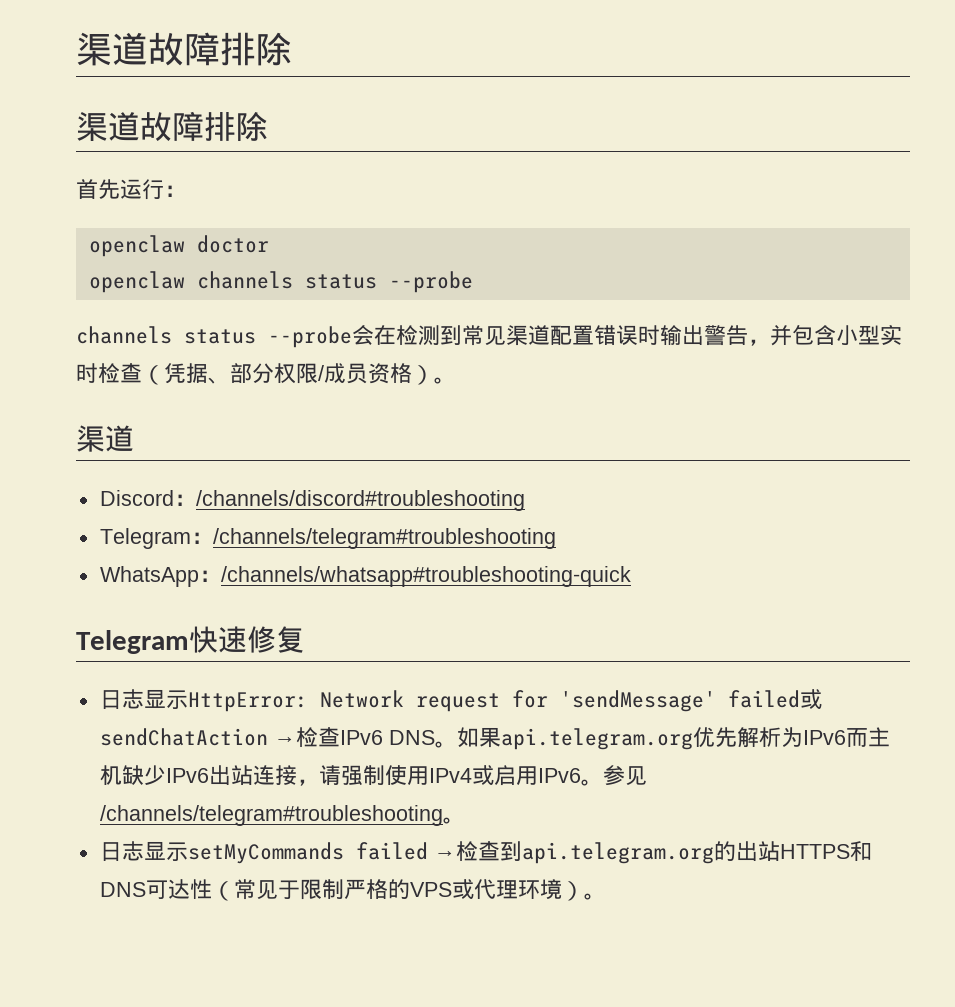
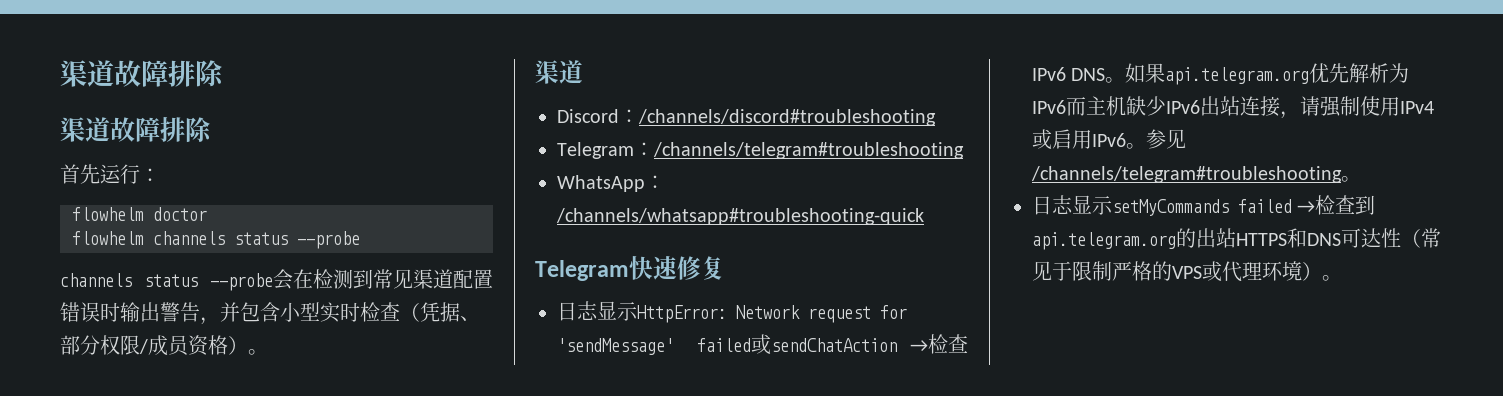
- openclaw doctor
+ flowhelm doctor
- openclaw channels status --probe
+ flowhelm channels status --probe

